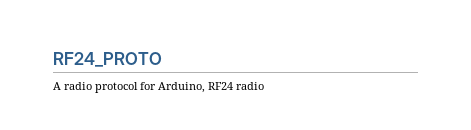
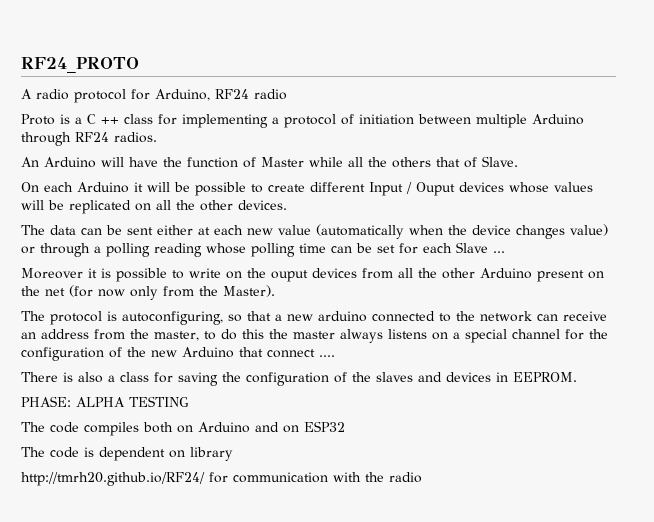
+ Proto is a C ++ class for implementing a protocol of initiation between multiple Arduino through RF24 radios.
+ An Arduino will have the function of Master while all the others that of Slave.
+ On each Arduino it will be possible to create different Input / Ouput devices whose values will be replicated on all the other devices.
+ The data can be sent either at each new value (automatically when the device changes value) or through a polling reading whose polling time can be set for each Slave ...
+ Moreover it is possible to write on the ouput devices from all the other Arduino present on the net (for now only from the Master).
+ The protocol is autoconfiguring, so that a new arduino connected to the network can receive an address from the master, to do this the master always listens on a special channel for the configuration of the new Arduino that connect ....
+ There is also a class for saving the configuration of the slaves and devices in EEPROM.
+ PHASE: ALPHA TESTING
+ The code compiles both on Arduino and on ESP32
+ The code is dependent on library
+ http://tmrh20.github.io/RF24/ for communication with the radio

